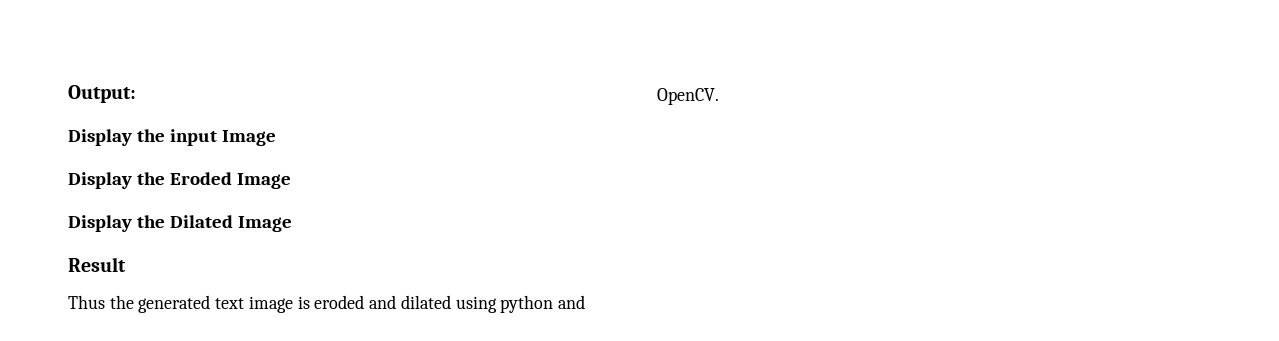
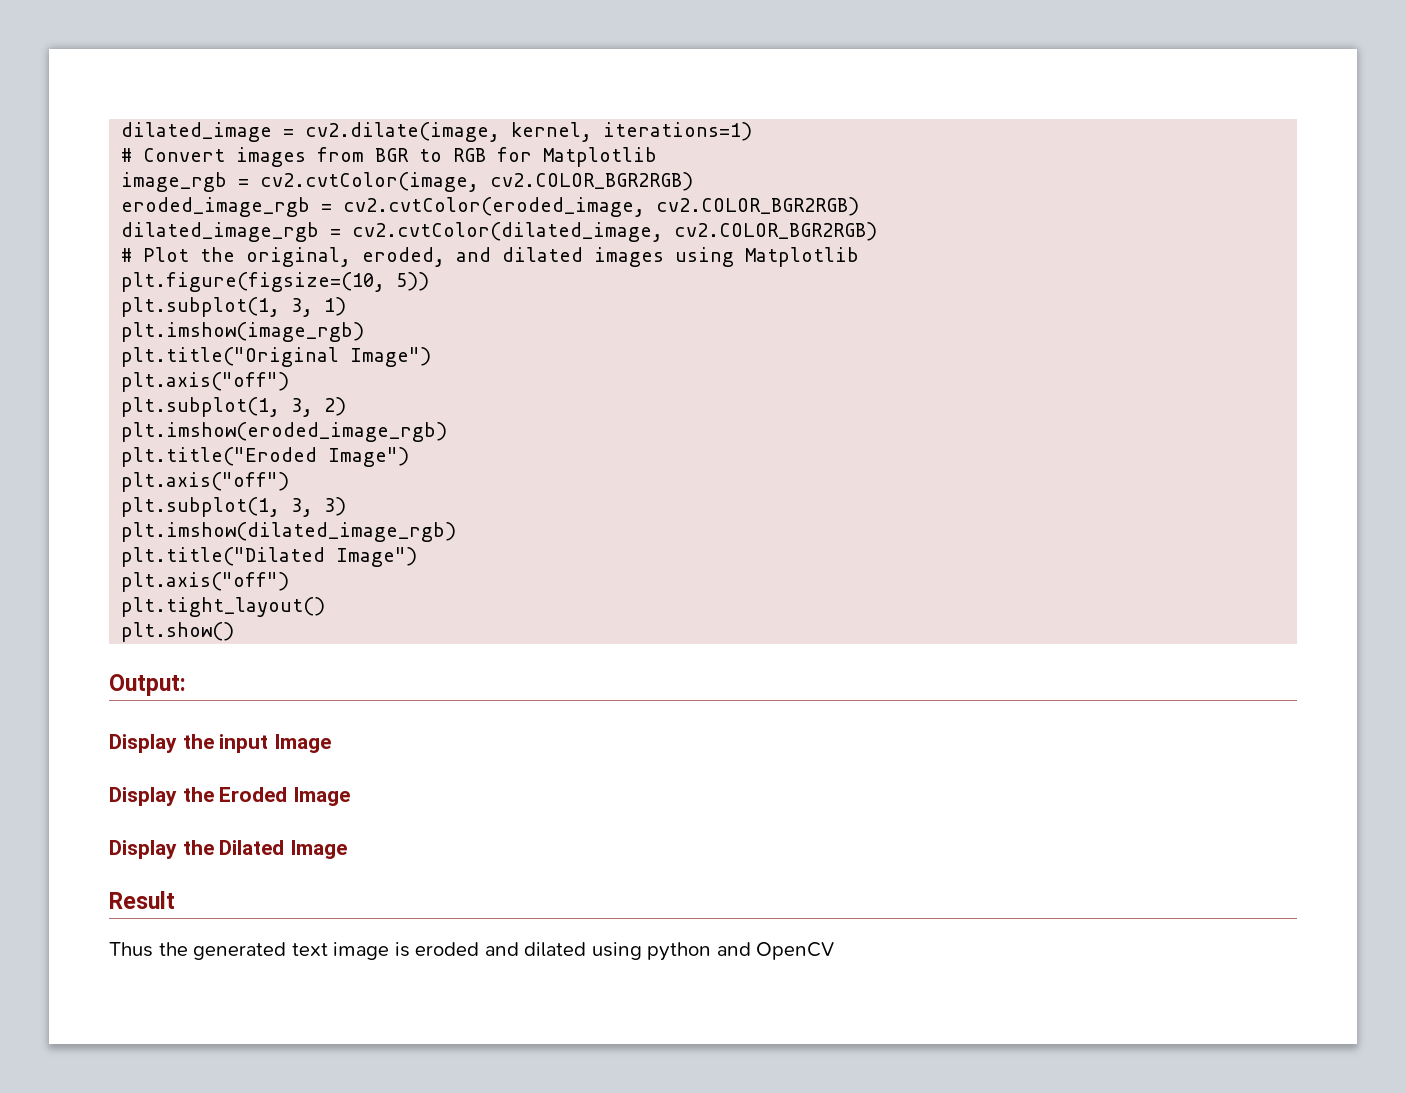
+ dilated_image = cv2.dilate(image, kernel, iterations=1)
+ # Convert images from BGR to RGB for Matplotlib
+ image_rgb = cv2.cvtColor(image, cv2.COLOR_BGR2RGB)
+ eroded_image_rgb = cv2.cvtColor(eroded_image, cv2.COLOR_BGR2RGB)
+ dilated_image_rgb = cv2.cvtColor(dilated_image, cv2.COLOR_BGR2RGB)
+ # Plot the original, eroded, and dilated images using Matplotlib
+ plt.figure(figsize=(10, 5))
+ plt.subplot(1, 3, 1)
+ plt.imshow(image_rgb)
+ plt.title("Original Image")
+ plt.axis("off")
+ plt.subplot(1, 3, 2)
+ plt.imshow(eroded_image_rgb)
+ plt.title("Eroded Image")
+ plt.axis("off")
+ plt.subplot(1, 3, 3)
+ plt.imshow(dilated_image_rgb)
+ plt.title("Dilated Image")
+ plt.axis("off")
+ plt.tight_layout()
+ plt.show()
- Thus the generated text image is eroded and dilated using python and OpenCV.
+ Thus the generated text image is eroded and dilated using python and OpenCV

